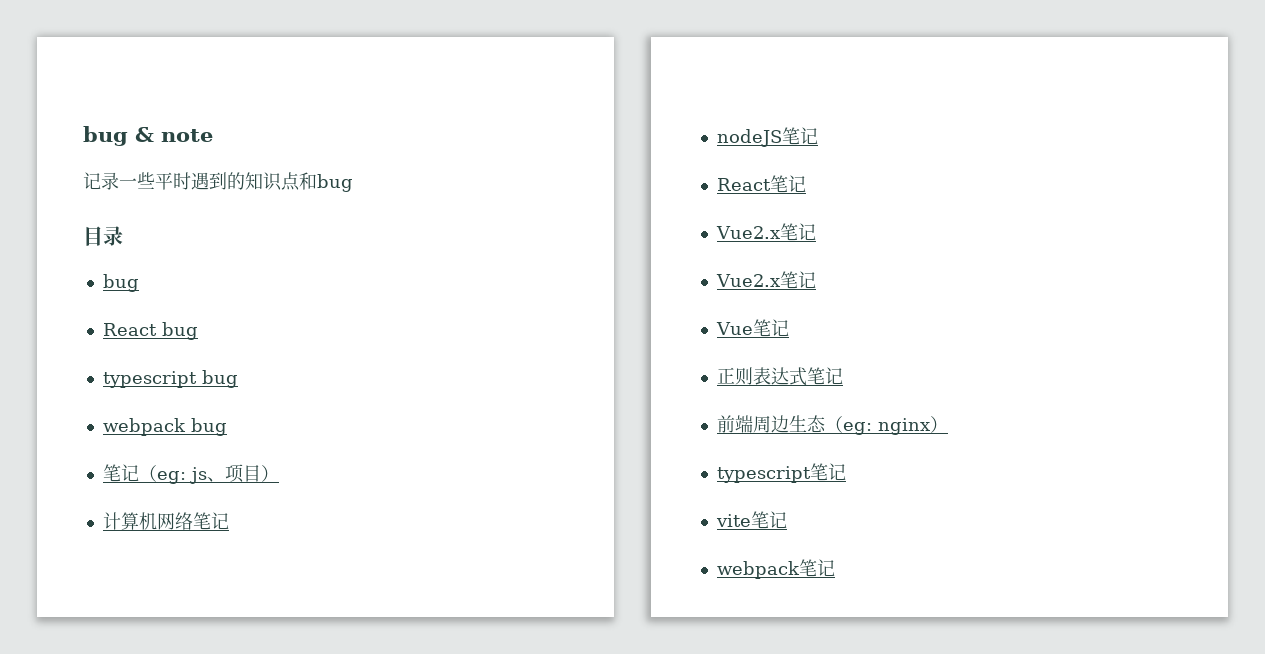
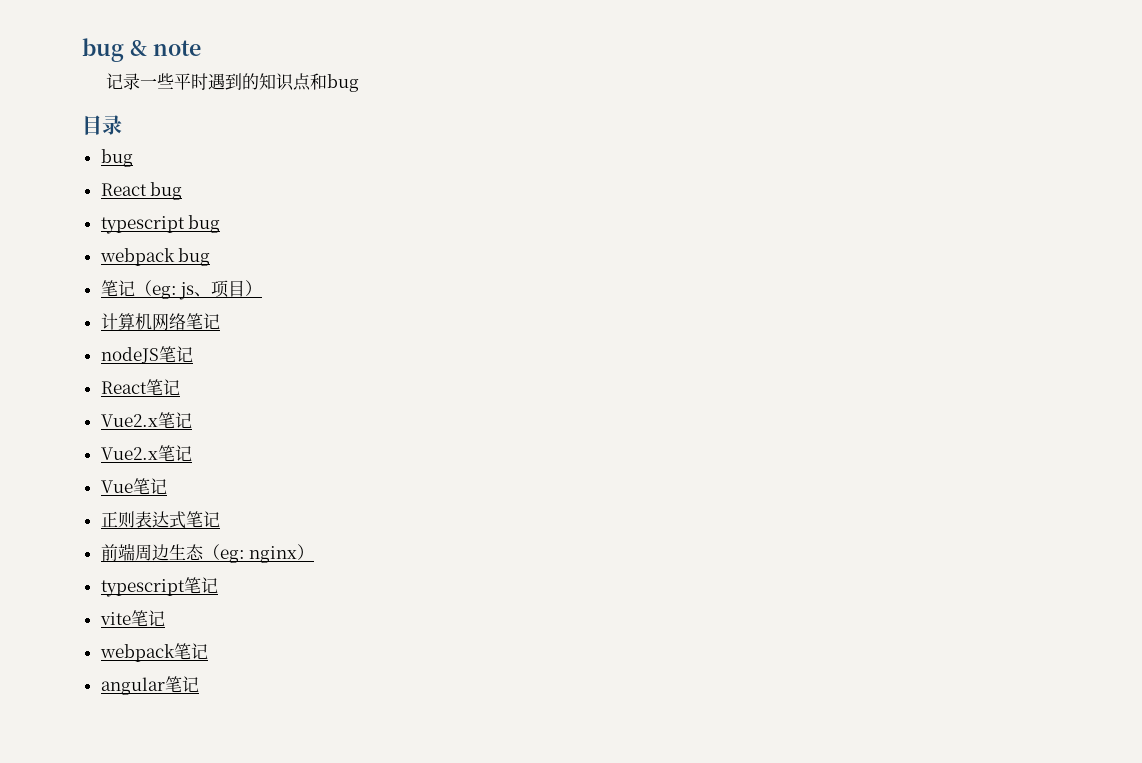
+ angular笔记

